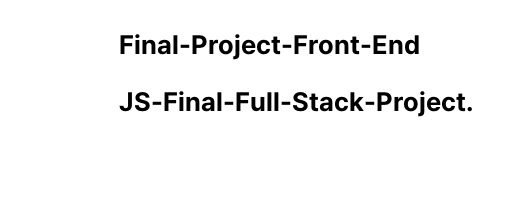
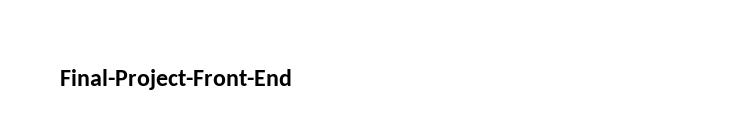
- JS-Final-Full-Stack-Project.

